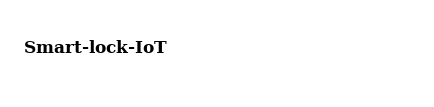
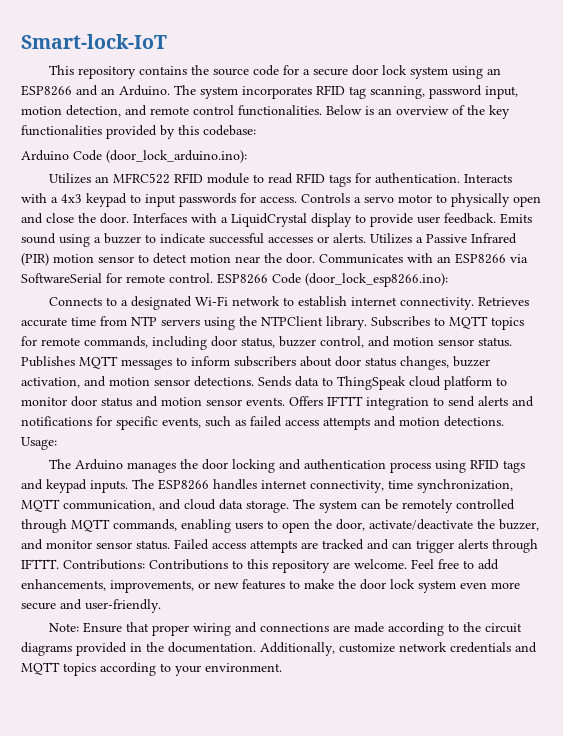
+ This repository contains the source code for a secure door lock system using an ESP8266 and an Arduino. The system incorporates RFID tag scanning, password input, motion detection, and remote control functionalities. Below is an overview of the key functionalities provided by this codebase:
+ Arduino Code (door_lock_arduino.ino):
+ Utilizes an MFRC522 RFID module to read RFID tags for authentication. Interacts with a 4x3 keypad to input passwords for access. Controls a servo motor to physically open and close the door. Interfaces with a LiquidCrystal display to provide user feedback. Emits sound using a buzzer to indicate successful accesses or alerts. Utilizes a Passive Infrared (PIR) motion sensor to detect motion near the door. Communicates with an ESP8266 via SoftwareSerial for remote control. ESP8266 Code (door_lock_esp8266.ino):
+ Connects to a designated Wi-Fi network to establish internet connectivity. Retrieves accurate time from NTP servers using the NTPClient library. Subscribes to MQTT topics for remote commands, including door status, buzzer control, and motion sensor status. Publishes MQTT messages to inform subscribers about door status changes, buzzer activation, and motion sensor detections. Sends data to ThingSpeak cloud platform to monitor door status and motion sensor events. Offers IFTTT integration to send alerts and notifications for specific events, such as failed access attempts and motion detections. Usage:
+ The Arduino manages the door locking and authentication process using RFID tags and keypad inputs. The ESP8266 handles internet connectivity, time synchronization, MQTT communication, and cloud data storage. The system can be remotely controlled through MQTT commands, enabling users to open the door, activate/deactivate the buzzer, and monitor sensor status. Failed access attempts are tracked and can trigger alerts through IFTTT. Contributions: Contributions to this repository are welcome. Feel free to add enhancements, improvements, or new features to make the door lock system even more secure and user-friendly.
+ Note: Ensure that proper wiring and connections are made according to the circuit diagrams provided in the documentation. Additionally, customize network credentials and MQTT topics according to your environment.

